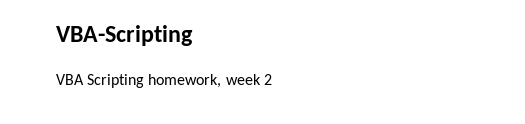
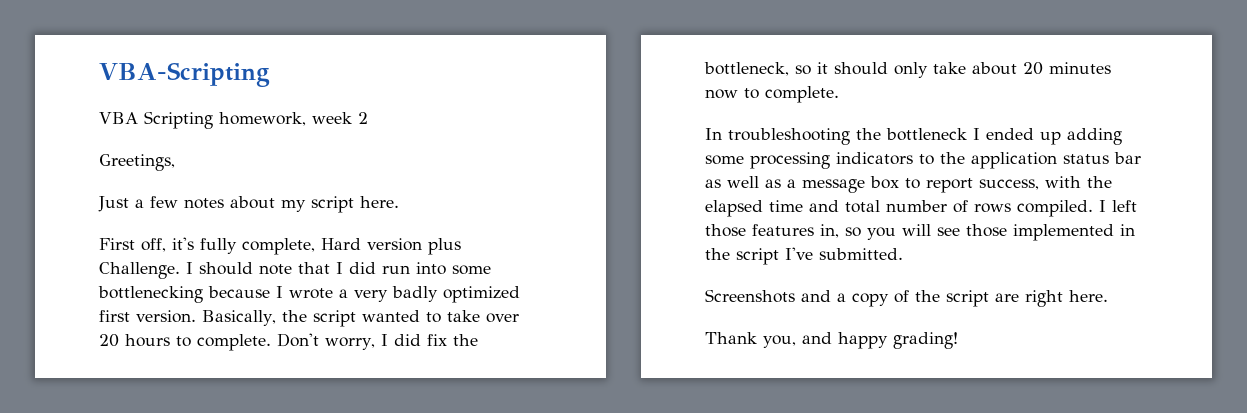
+ Greetings,
+ Just a few notes about my script here.
+ First off, it's fully complete, Hard version plus Challenge. I should note that I did run into some bottlenecking because I wrote a very badly optimized first version. Basically, the script wanted to take over 20 hours to complete. Don't worry, I did fix the bottleneck, so it should only take about 20 minutes now to complete.
+ In troubleshooting the bottleneck I ended up adding some processing indicators to the application status bar as well as a message box to report success, with the elapsed time and total number of rows compiled. I left those features in, so you will see those implemented in the script I've submitted.
+ Screenshots and a copy of the script are right here.
+ Thank you, and happy grading!

